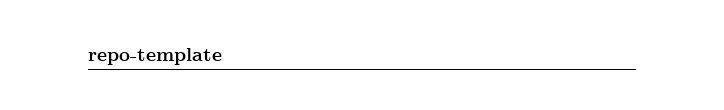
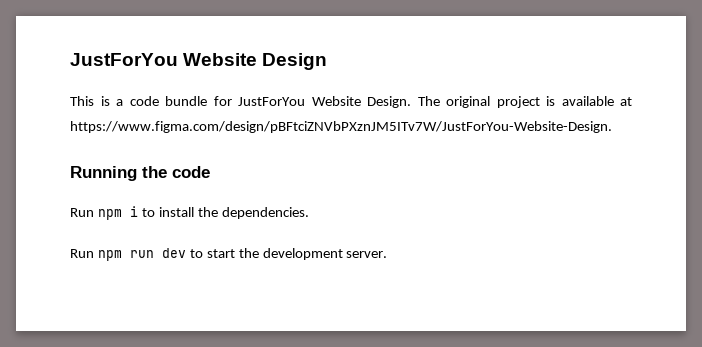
- repo-template
+ JustForYou Website Design
+ This is a code bundle for JustForYou Website Design. The original project is available at https://www.figma.com/design/pBFtciZNVbPXznJM5ITv7W/JustForYou-Website-Design.
+ Running the code
+ Run npm i to install the dependencies.
+ Run npm run dev to start the development server.

